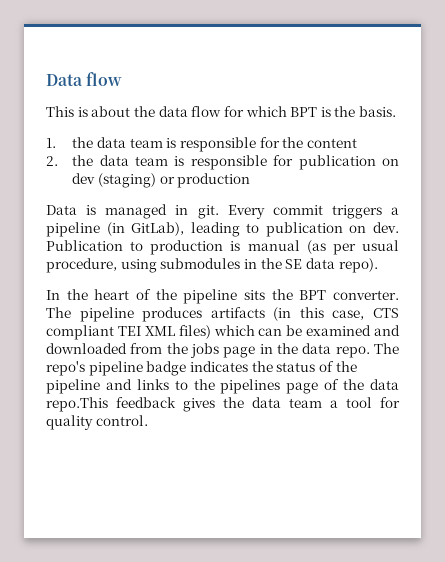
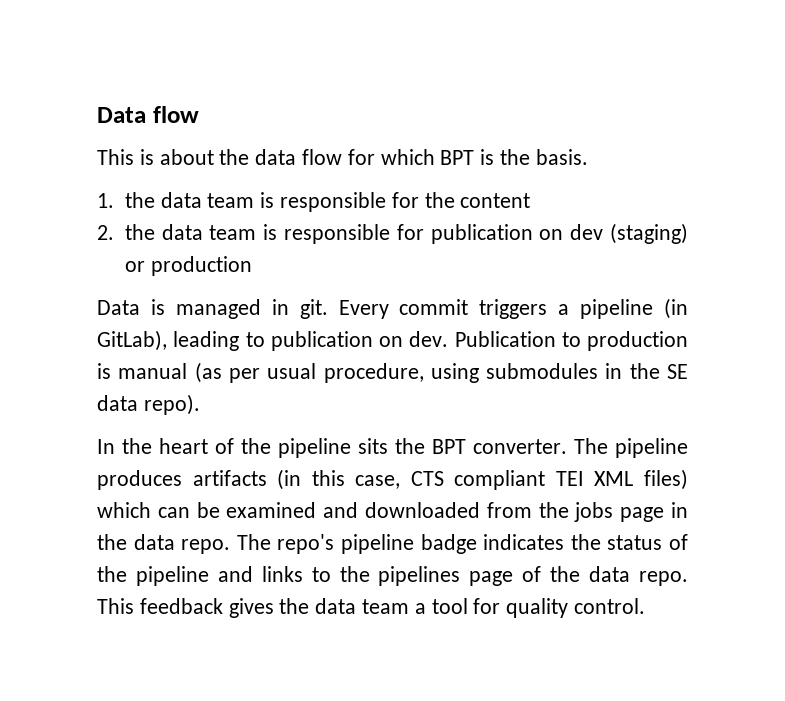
- The repo's pipeline badge indicates the status of the pipeline and links to the pipelines page of the data repo.This feedback gives the data team a tool for quality control.
+ The repo's pipeline badge indicates the status of the pipeline and links to the pipelines page of the data repo. This feedback gives the data team a tool for quality control.

